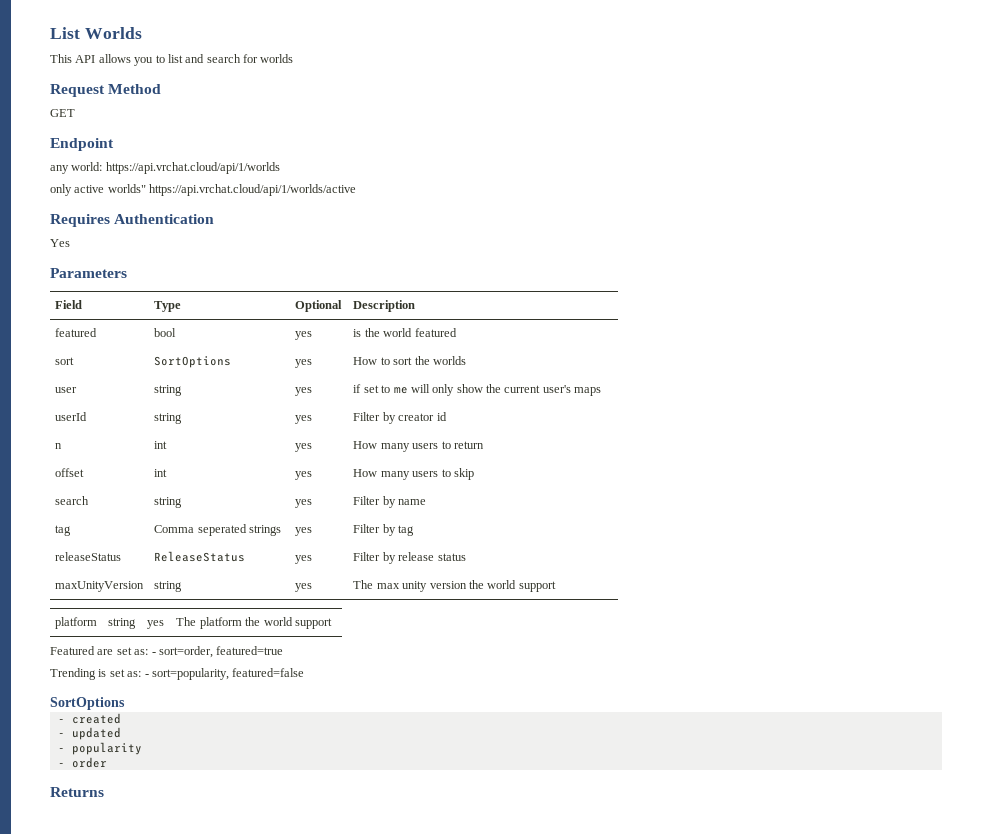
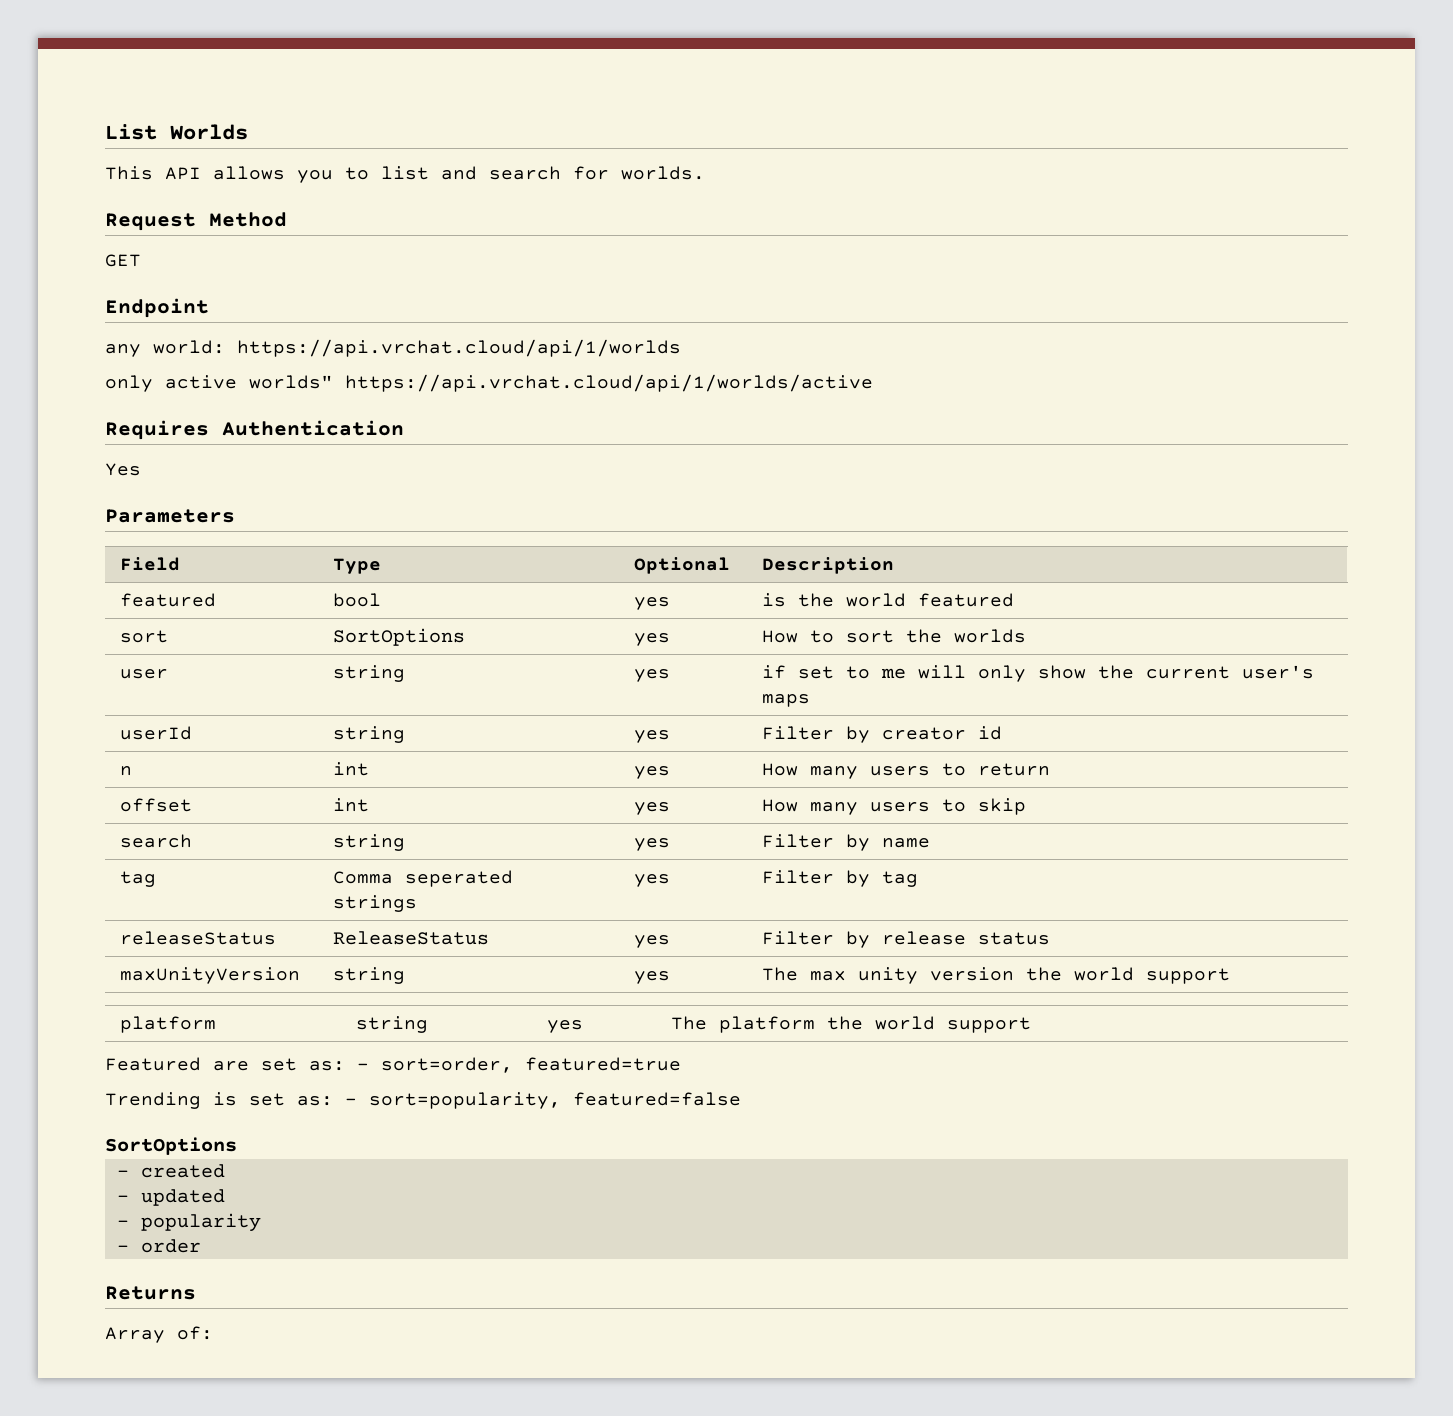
- This API allows you to list and search for worlds
+ This API allows you to list and search for worlds.
+ Array of:

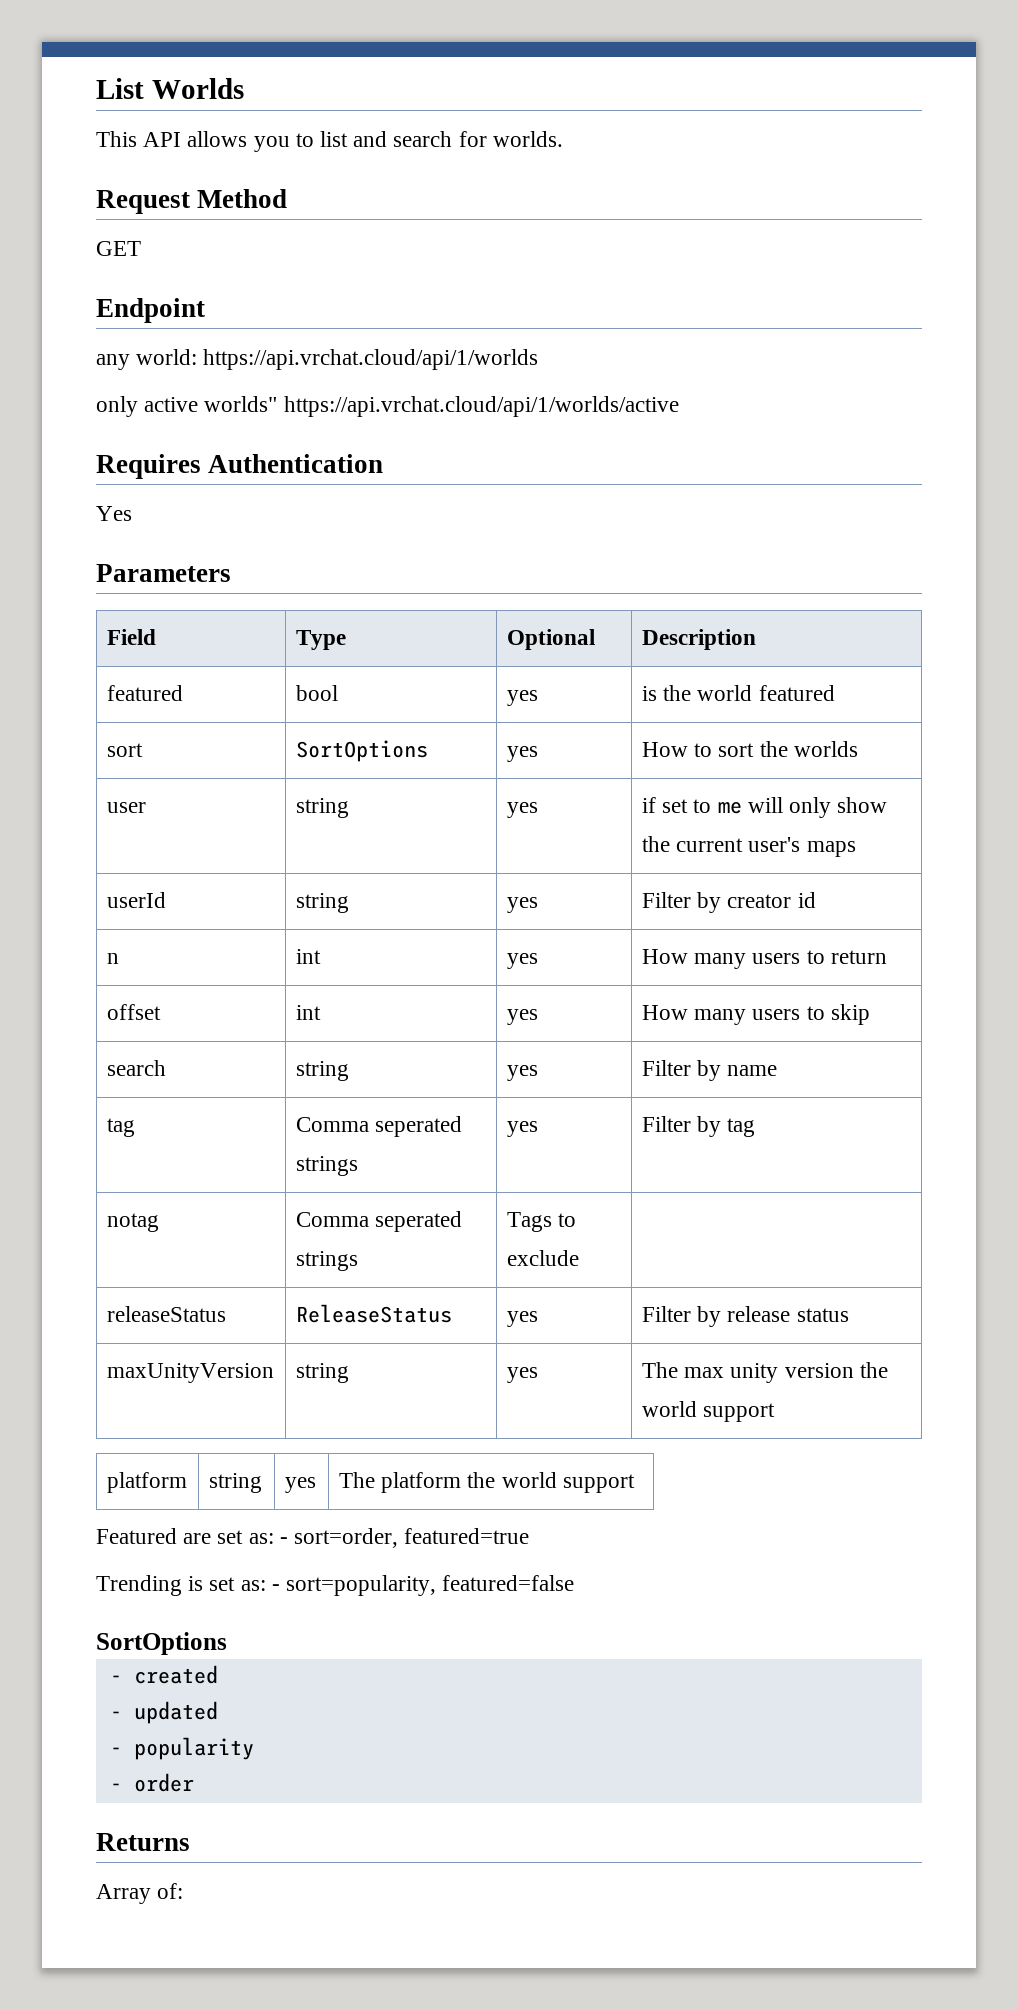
+ notag | Comma seperated strings | Tags to exclude |

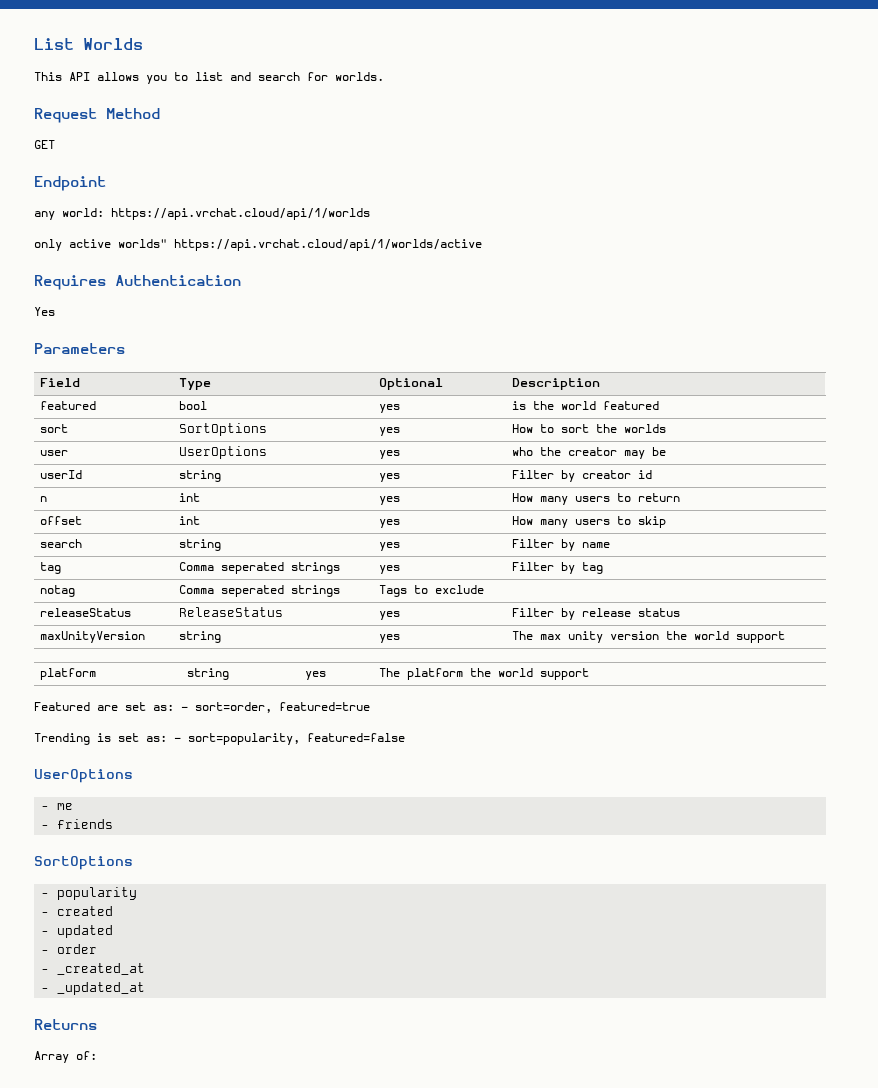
- user | string | yes | if set to me will only show the current user's maps
+ user | UserOptions | yes | who the creator may be
  Trending is set as: - sort=popularity, featured=false
+ UserOptions
+ - me
+ - friends
  SortOptions
+ - popularity
- - popularity
  - order
+ - _created_at
+ - _updated_at

